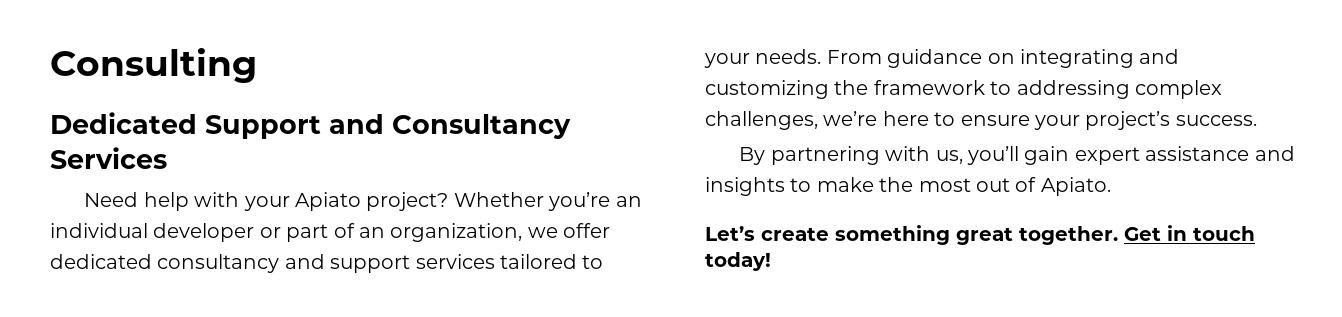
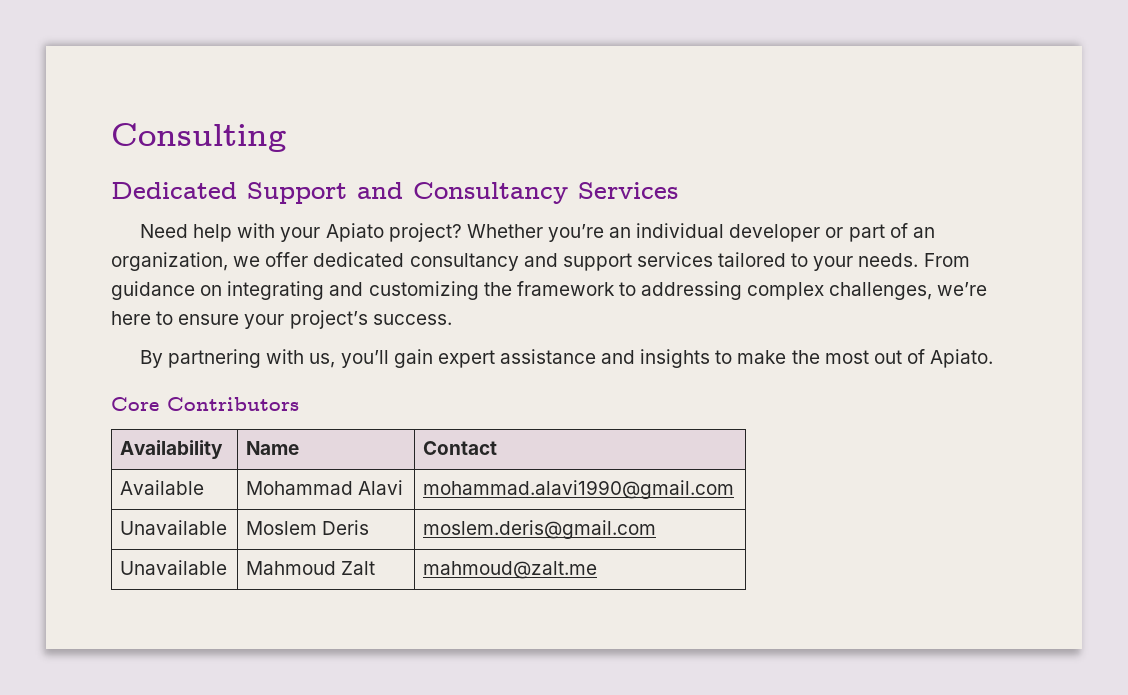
- Let’s create something great together. Get in touch today!
+ Core Contributors
+ Availability | Name | Contact
+ Available | Mohammad Alavi | mohammad.alavi1990@gmail.com
+ Unavailable | Moslem Deris | moslem.deris@gmail.com
+ Unavailable | Mahmoud Zalt | mahmoud@zalt.me

